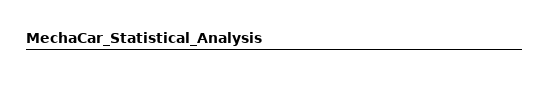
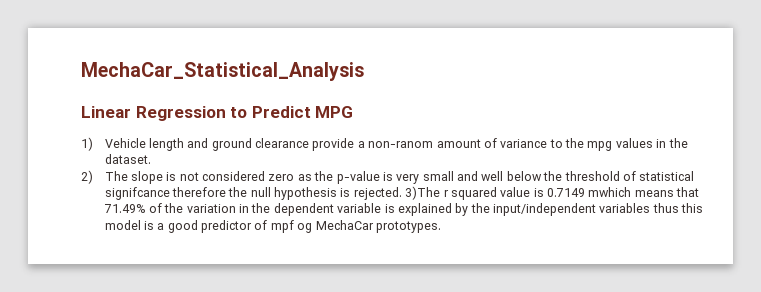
+ Linear Regression to Predict MPG
+ 1) Vehicle length and ground clearance provide a non-ranom amount of variance to the mpg values in the dataset.
+ 2) The slope is not considered zero as the p-value is very small and well below the threshold of statistical signifcance therefore the null hypothesis is rejected. 3)The r squared value is 0.7149 mwhich means that 71.49% of the variation in the dependent variable is explained by the input/independent variables thus this model is a good predictor of mpf og MechaCar prototypes.

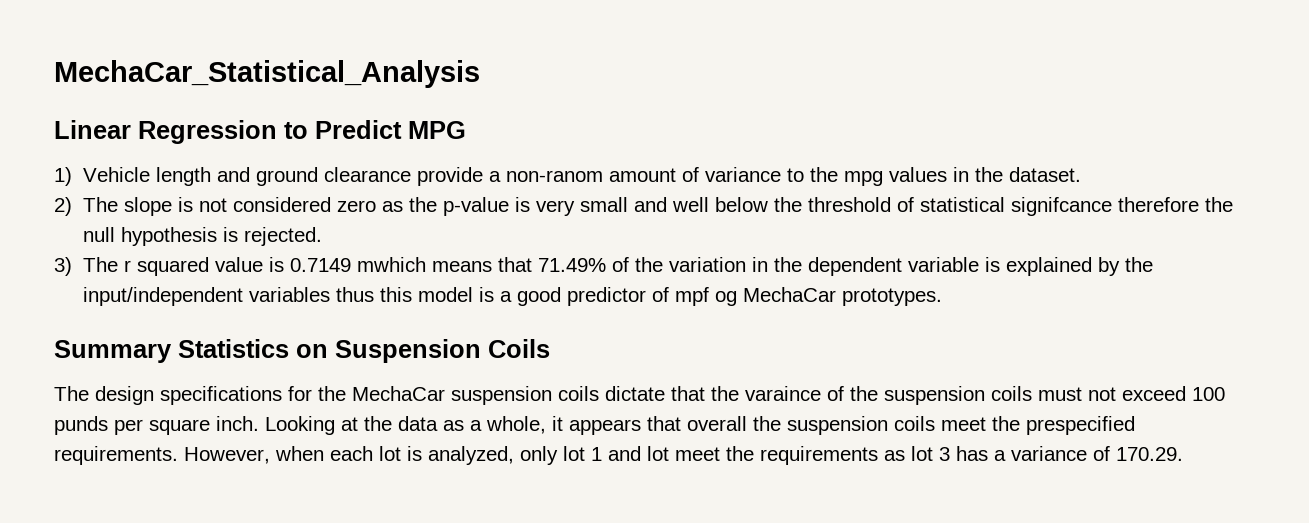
- 2) The slope is not considered zero as the p-value is very small and well below the threshold of statistical signifcance therefore the null hypothesis is rejected. 3)The r squared value is 0.7149 mwhich means that 71.49% of the variation in the dependent variable is explained by the input/independent variables thus this model is a good predictor of mpf og MechaCar prototypes.
+ 2) The slope is not considered zero as the p-value is very small and well below the threshold of statistical signifcance therefore the null hypothesis is rejected.
+ 3) The r squared value is 0.7149 mwhich means that 71.49% of the variation in the dependent variable is explained by the input/independent variables thus this model is a good predictor of mpf og MechaCar prototypes.
+ Summary Statistics on Suspension Coils
+ The design specifications for the MechaCar suspension coils dictate that the varaince of the suspension coils must not exceed 100 punds per square inch. Looking at the data as a whole, it appears that overall the suspension coils meet the prespecified requirements. However, when each lot is analyzed, only lot 1 and lot meet the requirements as lot 3 has a variance of 170.29.

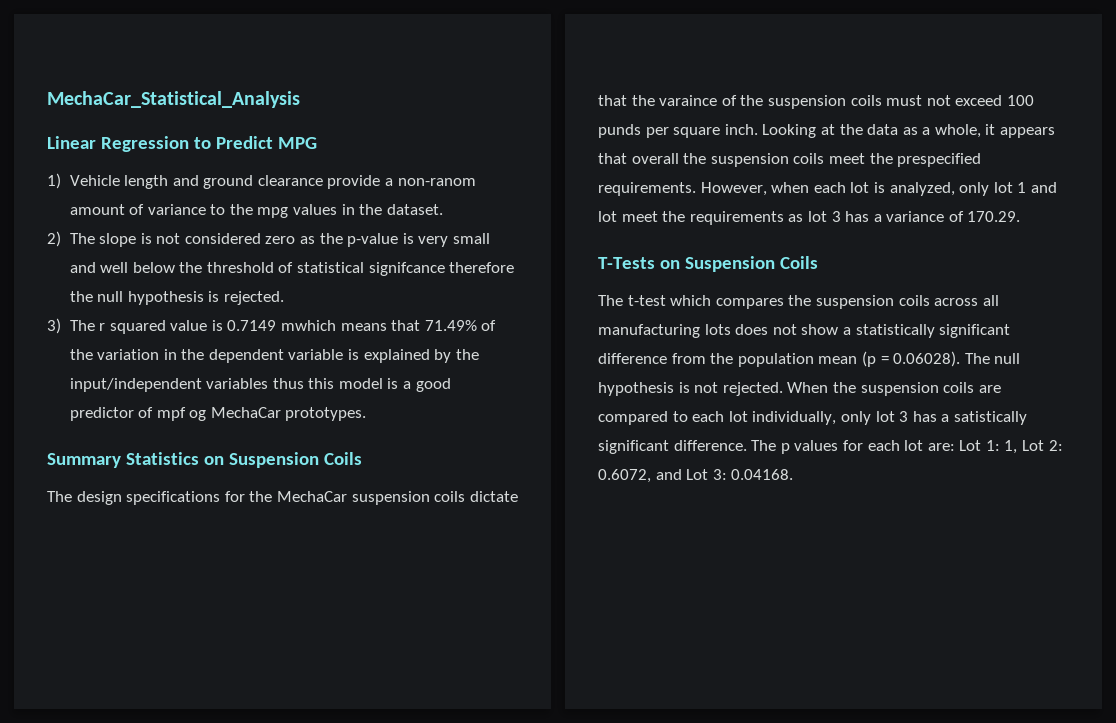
+ T-Tests on Suspension Coils
+ The t-test which compares the suspension coils across all manufacturing lots does not show a statistically significant difference from the population mean (p = 0.06028). The null hypothesis is not rejected. When the suspension coils are compared to each lot individually, only lot 3 has a satistically significant difference. The p values for each lot are: Lot 1: 1, Lot 2: 0.6072, and Lot 3: 0.04168.

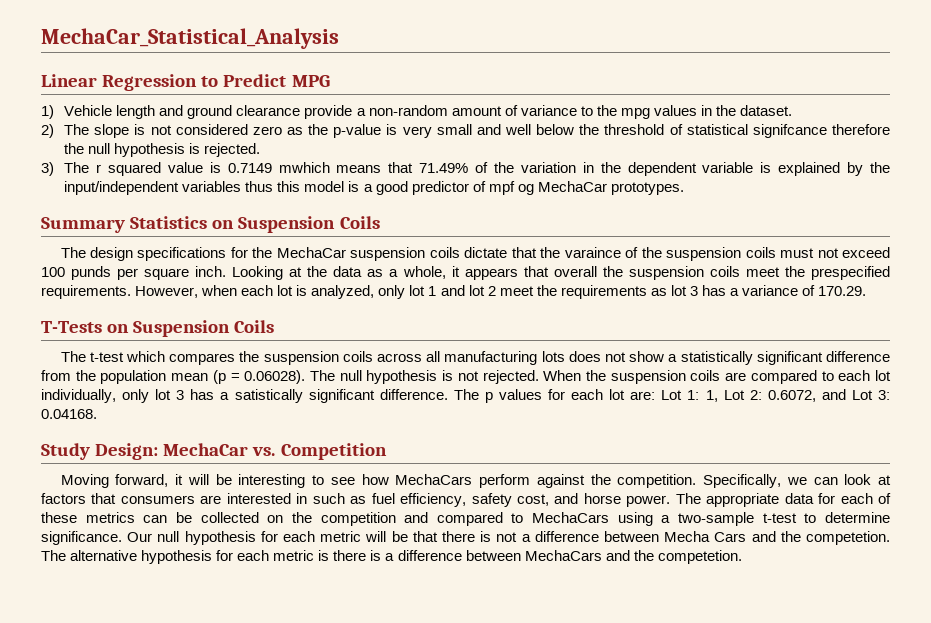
- 1) Vehicle length and ground clearance provide a non-ranom amount of variance to the mpg values in the dataset.
+ 1) Vehicle length and ground clearance provide a non-random amount of variance to the mpg values in the dataset.
- However, when each lot is analyzed, only lot 1 and lot meet the requirements as lot 3 has a variance of 170.29.
+ However, when each lot is analyzed, only lot 1 and lot 2 meet the requirements as lot 3 has a variance of 170.29.
+ Study Design: MechaCar vs. Competition
+ Moving forward, it will be interesting to see how MechaCars perform against the competition. Specifically, we can look at factors that consumers are interested in such as fuel efficiency, safety cost, and horse power. The appropriate data for each of these metrics can be collected on the competition and compared to MechaCars using a two-sample t-test to determine significance. Our null hypothesis for each metric will be that there is not a difference between Mecha Cars and the competetion. The alternative hypothesis for each metric is there is a difference between MechaCars and the competetion.

